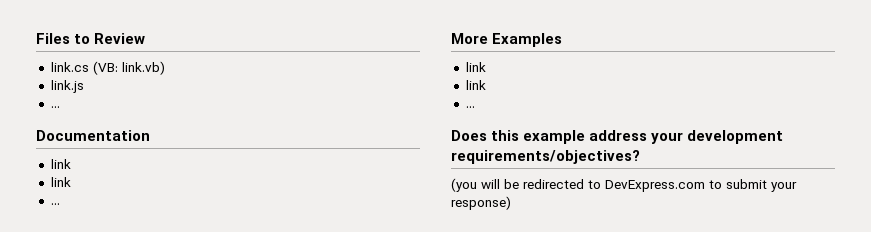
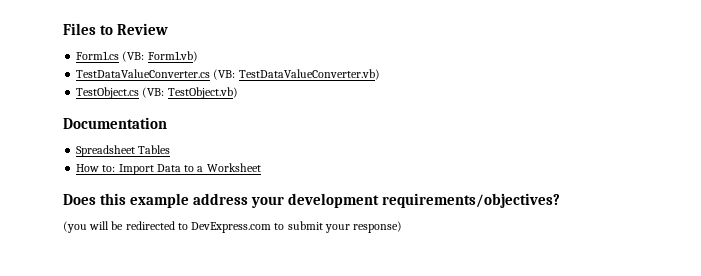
- link.cs (VB: link.vb)
- link.js
- ...
+ Form1.cs (VB: Form1.vb)
+ TestDataValueConverter.cs (VB: TestDataValueConverter.vb)
+ TestObject.cs (VB: TestObject.vb)
  Documentation
- link
- link
- ...
- More Examples
- link
- link
- ...
+ Spreadsheet Tables
+ How to: Import Data to a Worksheet

